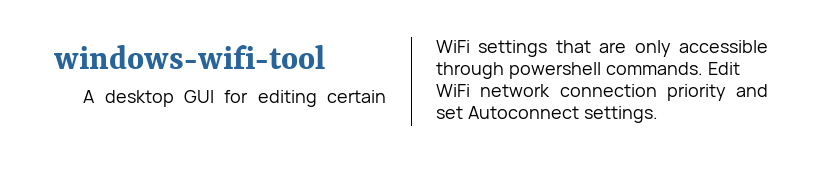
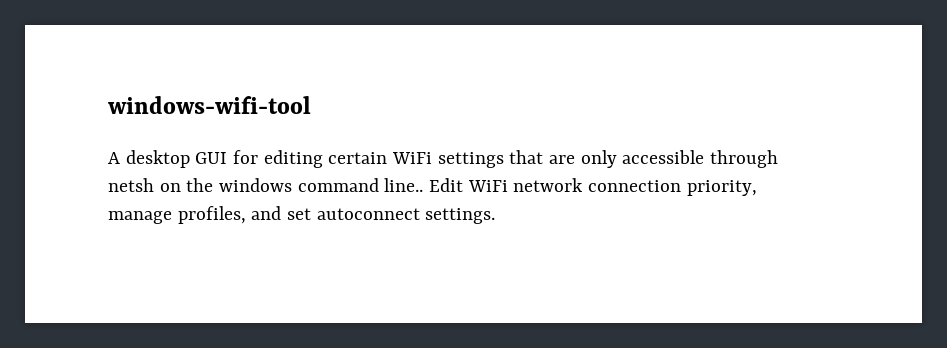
- A desktop GUI for editing certain WiFi settings that are only accessible through powershell commands.
+ A desktop GUI for editing certain WiFi settings that are only accessible through netsh on the windows command line..
- Edit WiFi network connection priority and set Autoconnect settings.
+ Edit WiFi network connection priority, manage profiles, and set autoconnect settings.

